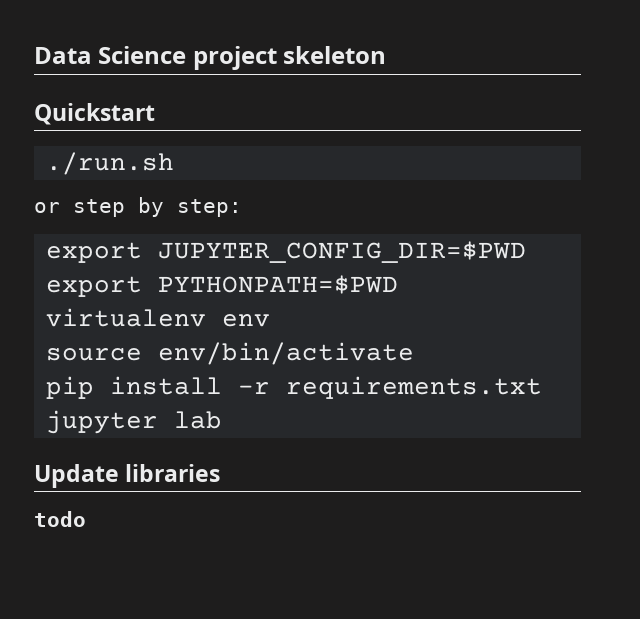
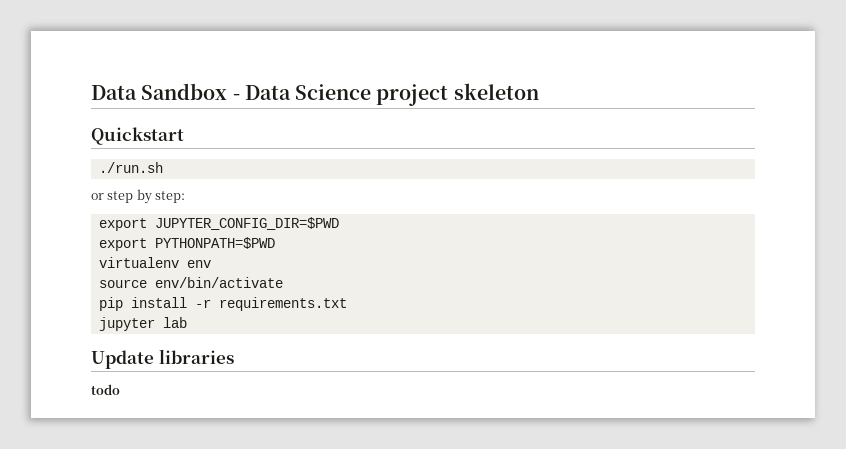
- Data Science project skeleton
+ Data Sandbox - Data Science project skeleton

